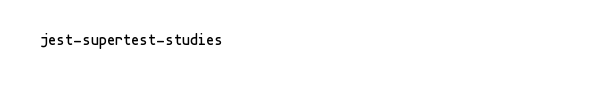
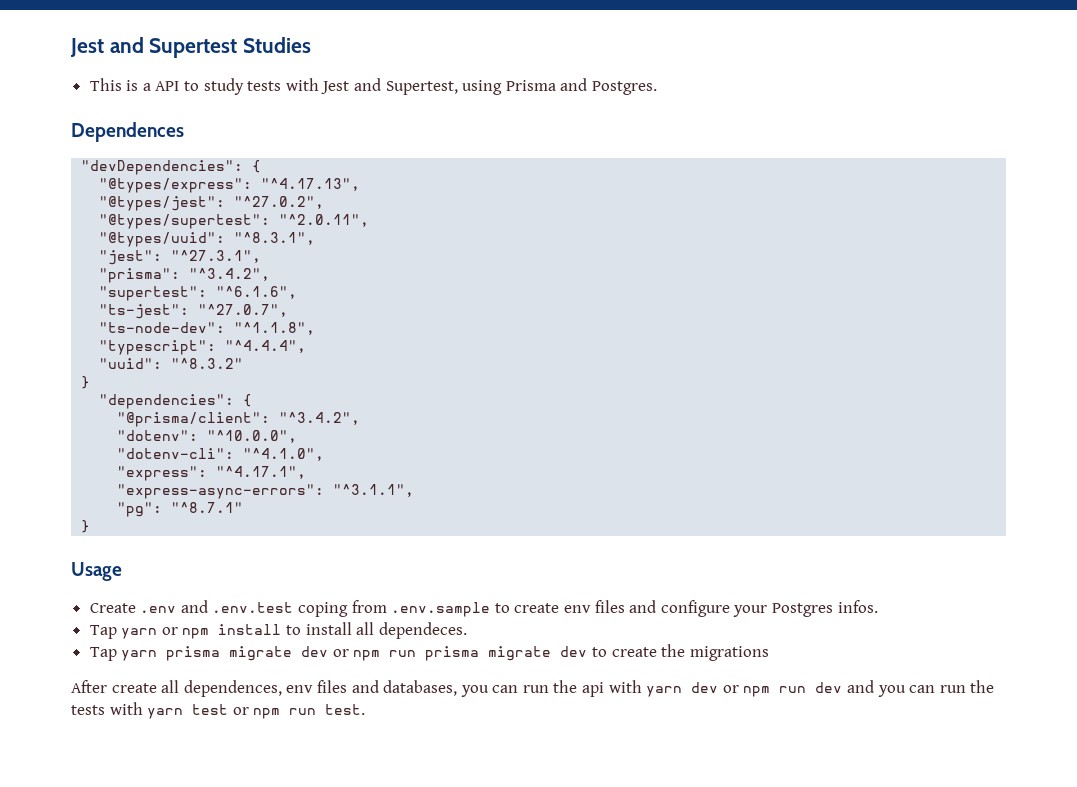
- jest-supertest-studies
+ Jest and Supertest Studies
+ This is a API to study tests with Jest and Supertest, using Prisma and Postgres.
+ Dependences
+ "devDependencies": {
+ "@types/express": "^4.17.13",
+ "@types/jest": "^27.0.2",
+ "@types/supertest": "^2.0.11",
+ "@types/uuid": "^8.3.1",
+ "jest": "^27.3.1",
+ "prisma": "^3.4.2",
+ "supertest": "^6.1.6",
+ "ts-jest": "^27.0.7",
+ "ts-node-dev": "^1.1.8",
+ "typescript": "^4.4.4",
+ "uuid": "^8.3.2"
+ }
+ "dependencies": {
+ "@prisma/client": "^3.4.2",
+ "dotenv": "^10.0.0",
+ "dotenv-cli": "^4.1.0",
+ "express": "^4.17.1",
+ "express-async-errors": "^3.1.1",
+ "pg": "^8.7.1"
+ }
+ Usage
+ Create .env and .env.test coping from .env.sample to create env files and configure your Postgres infos.
+ Tap yarn or npm install to install all dependeces.
+ Tap yarn prisma migrate dev or npm run prisma migrate dev to create the migrations
+ After create all dependences, env files and databases, you can run the api with yarn dev or npm run dev and you can run the tests with yarn test or npm run test.

